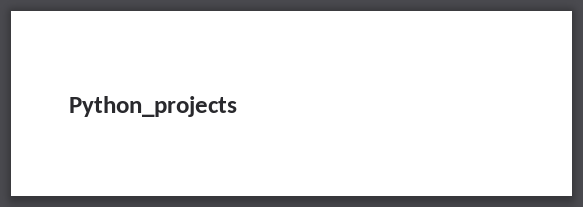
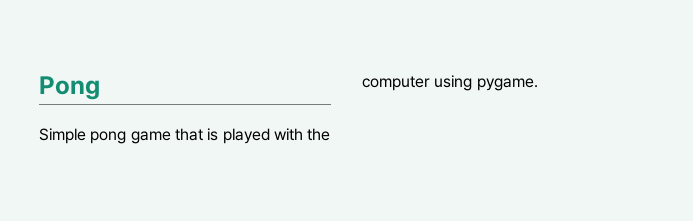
- Python_projects
+ Pong
+ Simple pong game that is played with the computer using pygame.

